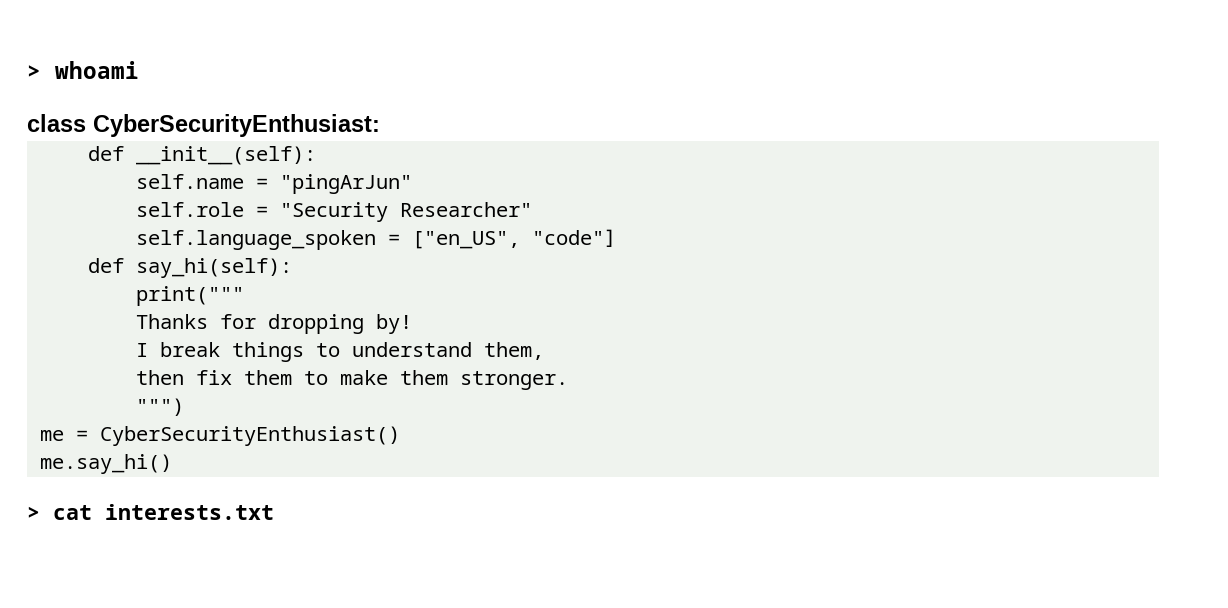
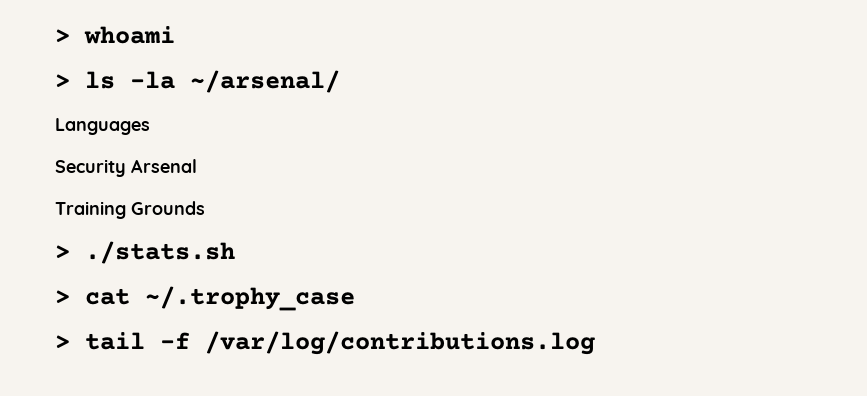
- class CyberSecurityEnthusiast:
- def __init__(self):
- self.name = "pingArJun"
- self.role = "Security Researcher"
- self.language_spoken = ["en_US", "code"]
- def say_hi(self):
- print("""
- Thanks for dropping by!
- I break things to understand them,
- then fix them to make them stronger.
- """)
- me = CyberSecurityEnthusiast()
- me.say_hi()
- > cat interests.txt
+ > ls -la ~/arsenal/
+ Languages
+ Security Arsenal
+ Training Grounds
+ > ./stats.sh
+ > cat ~/.trophy_case
+ > tail -f /var/log/contributions.log

